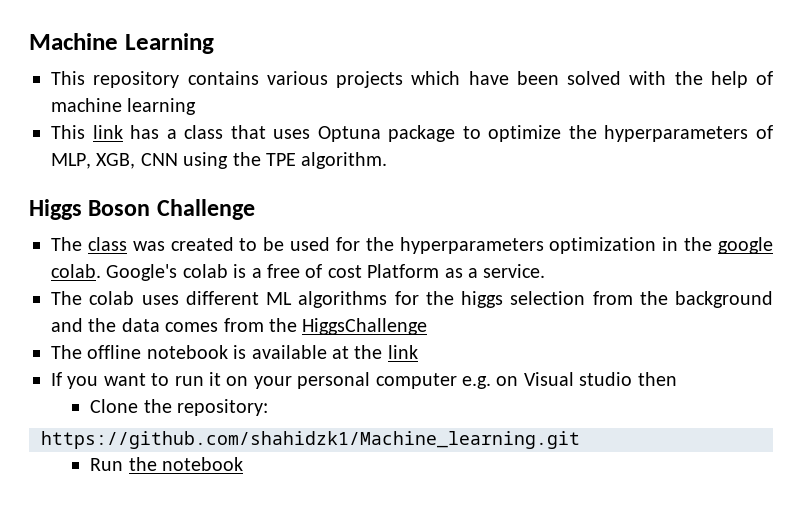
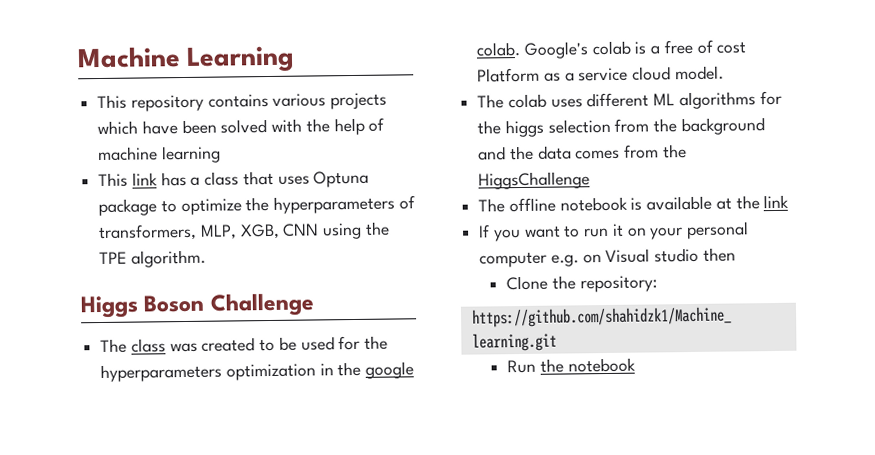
- This link has a class that uses Optuna package to optimize the hyperparameters of MLP, XGB, CNN using the TPE algorithm.
+ This link has a class that uses Optuna package to optimize the hyperparameters of transformers, MLP, XGB, CNN using the TPE algorithm.
- Google's colab is a free of cost Platform as a service.
+ Google's colab is a free of cost Platform as a service cloud model.

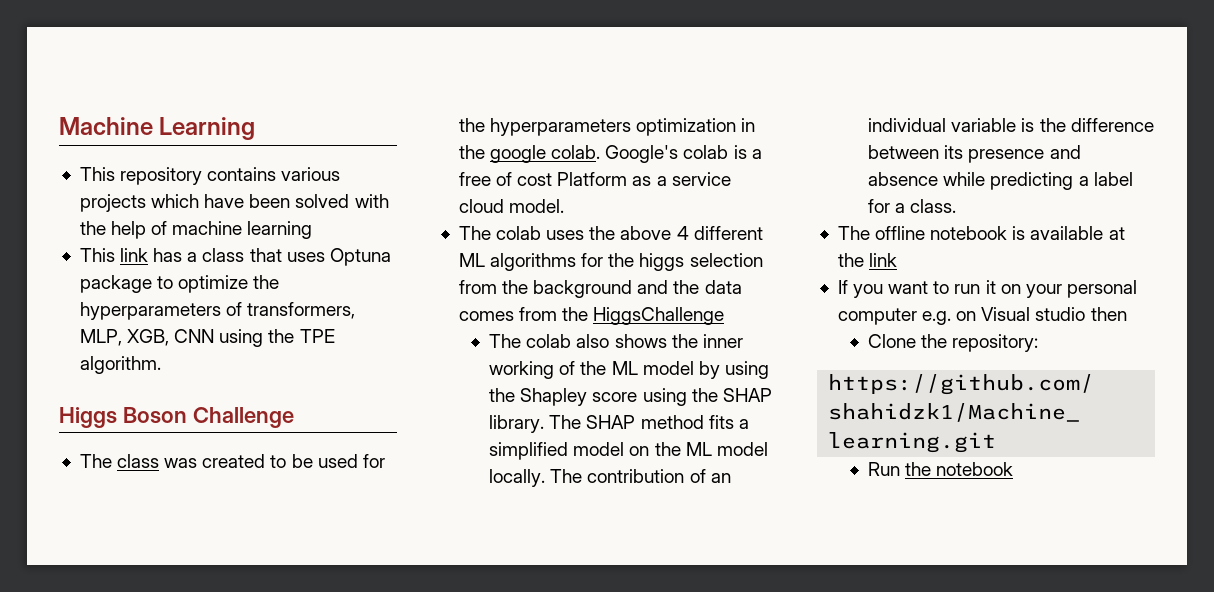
- The colab uses different ML algorithms for the higgs selection from the background and the data comes from the HiggsChallenge
+ The colab uses the above 4 different ML algorithms for the higgs selection from the background and the data comes from the HiggsChallenge
+ The colab also shows the inner working of the ML model by using the Shapley score using the SHAP library. The SHAP method fits a simplified model on the ML model locally. The contribution of an individual variable is the difference between its presence and absence while predicting a label for a class.

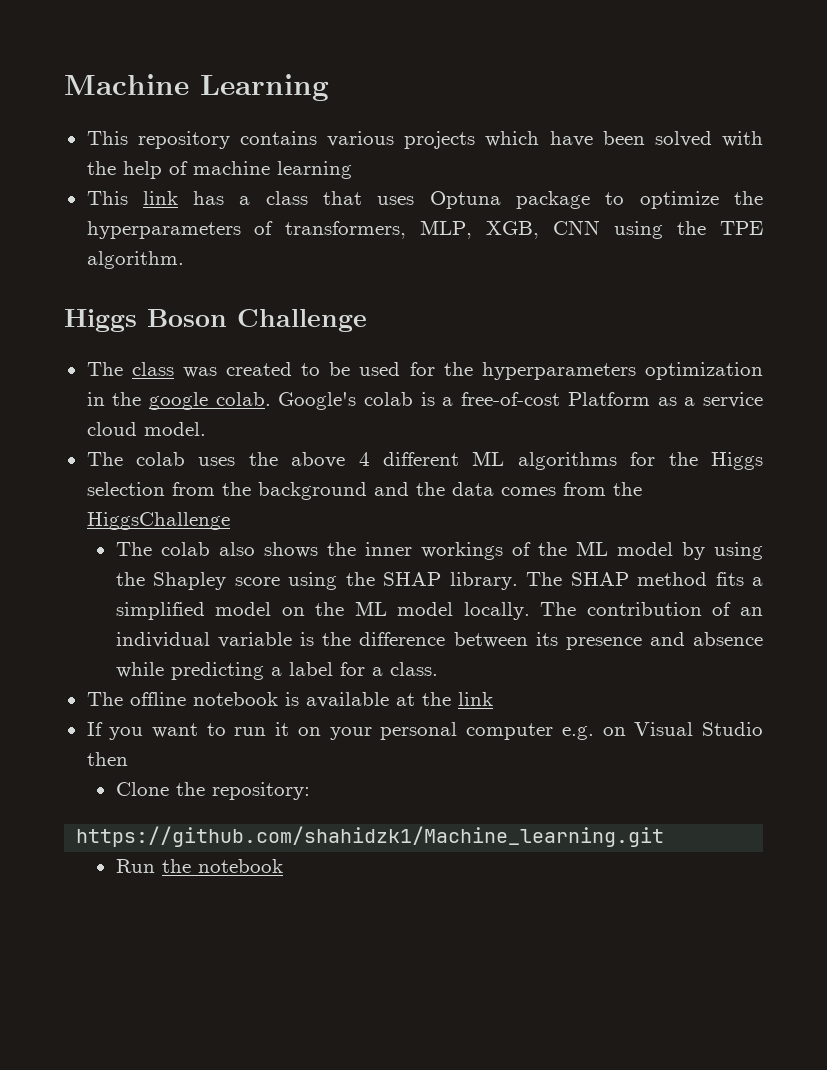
- Google's colab is a free of cost Platform as a service cloud model.
+ Google's colab is a free-of-cost Platform as a service cloud model.
- The colab uses the above 4 different ML algorithms for the higgs selection from the background and the data comes from the HiggsChallenge
+ The colab uses the above 4 different ML algorithms for the Higgs selection from the background and the data comes from the HiggsChallenge
- The colab also shows the inner working of the ML model by using the Shapley score using the SHAP library.
+ The colab also shows the inner workings of the ML model by using the Shapley score using the SHAP library.
- If you want to run it on your personal computer e.g. on Visual studio then
+ If you want to run it on your personal computer e.g. on Visual Studio then

